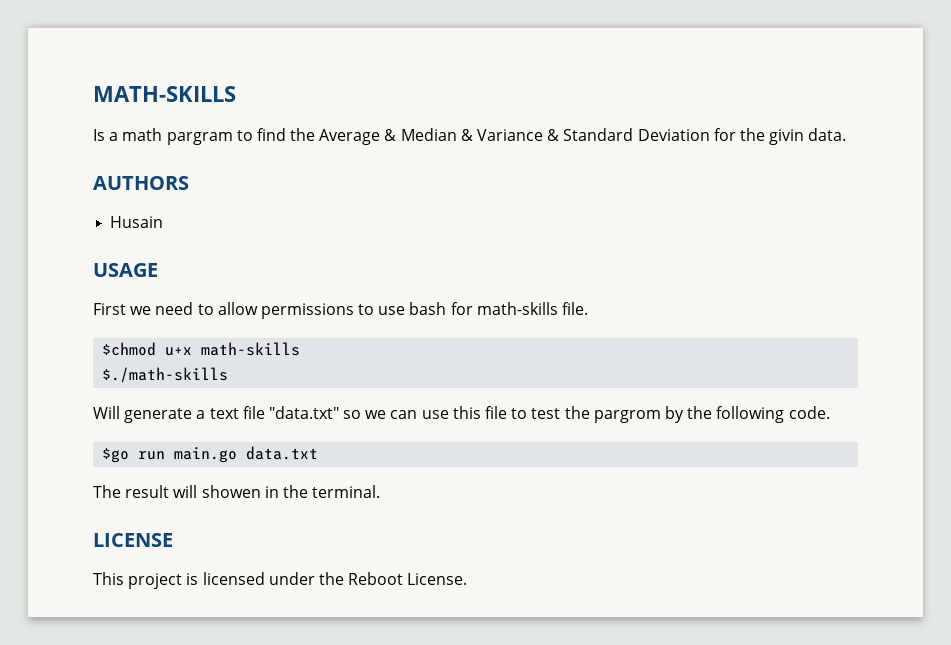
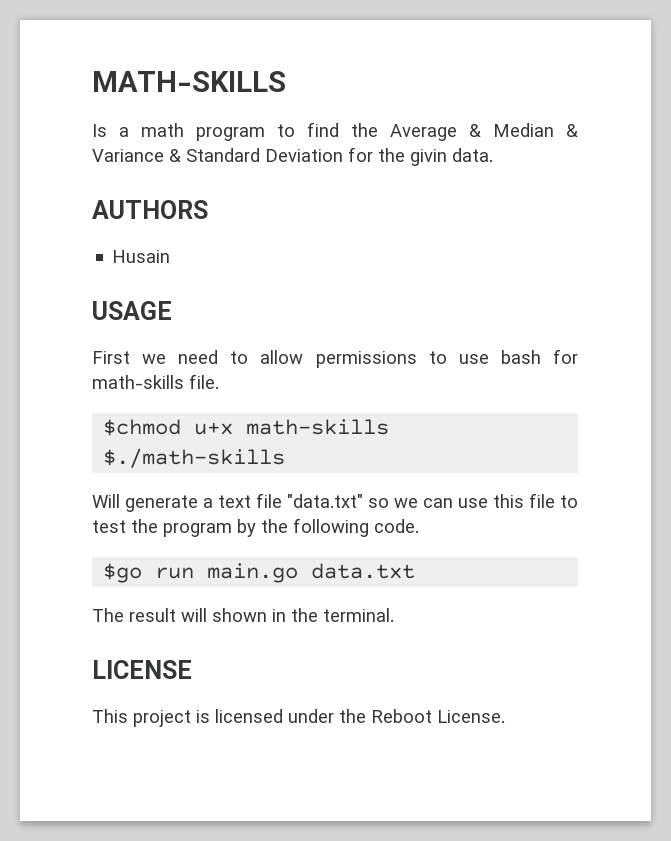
- Is a math pargram to find the Average & Median & Variance & Standard Deviation for the givin data.
+ Is a math program to find the Average & Median & Variance & Standard Deviation for the givin data.
- Will generate a text file "data.txt" so we can use this file to test the pargrom by the following code.
+ Will generate a text file "data.txt" so we can use this file to test the program by the following code.
- The result will showen in the terminal.
+ The result will shown in the terminal.

